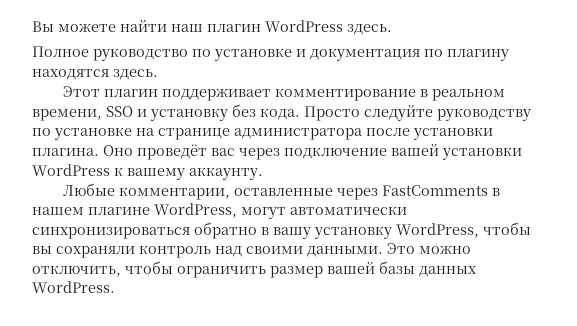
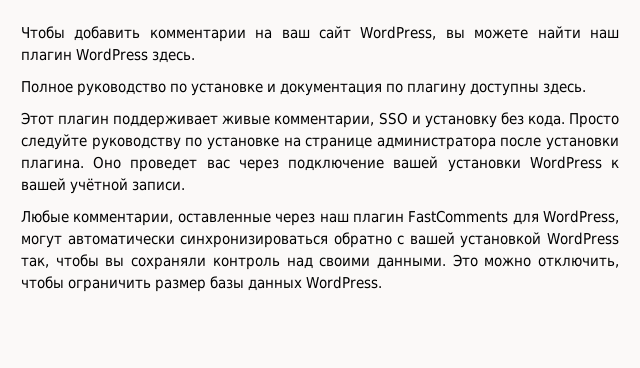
- Вы можете найти наш плагин WordPress здесь.
+ Чтобы добавить комментарии на ваш сайт WordPress, вы можете найти наш плагин WordPress здесь.
- Полное руководство по установке и документация по плагину находятся здесь.
+ Полное руководство по установке и документация по плагину доступны здесь.
- Этот плагин поддерживает комментирование в реальном времени, SSO и установку без кода.
+ Этот плагин поддерживает живые комментарии, SSO и установку без кода.
- Оно проведёт вас через подключение вашей установки WordPress к вашему аккаунту.
+ Оно проведет вас через подключение вашей установки WordPress к вашей учётной записи.
- Любые комментарии, оставленные через FastComments в нашем плагине WordPress, могут автоматически синхронизироваться обратно в вашу установку WordPress, чтобы вы сохраняли контроль над своими данными.
+ Любые комментарии, оставленные через наш плагин FastComments для WordPress, могут автоматически синхронизироваться обратно с вашей установкой WordPress так, чтобы вы сохраняли контроль над своими данными.
- Это можно отключить, чтобы ограничить размер вашей базы данных WordPress.
+ Это можно отключить, чтобы ограничить размер базы данных WordPress.

